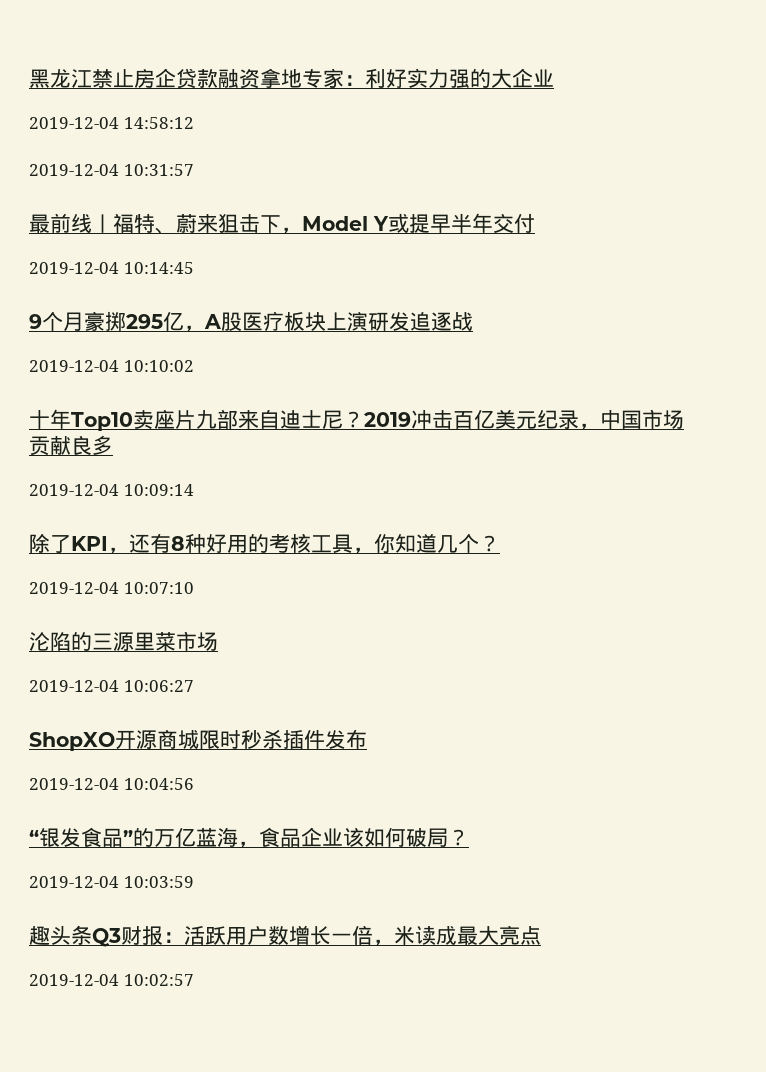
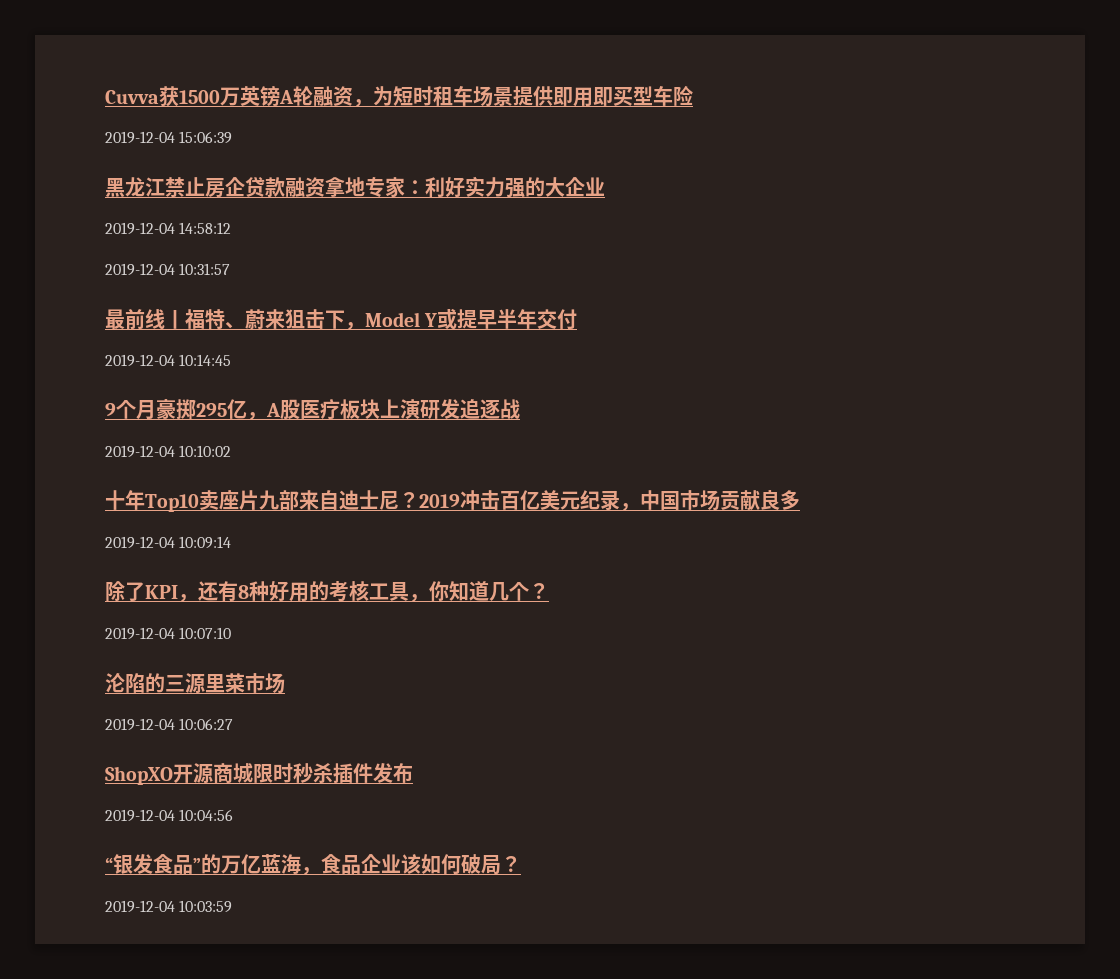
+ Cuvva获1500万英镑A轮融资，为短时租车场景提供即用即买型车险
+ 2019-12-04 15:06:39
- 趣头条Q3财报：活跃用户数增长一倍，米读成最大亮点
- 2019-12-04 10:02:57

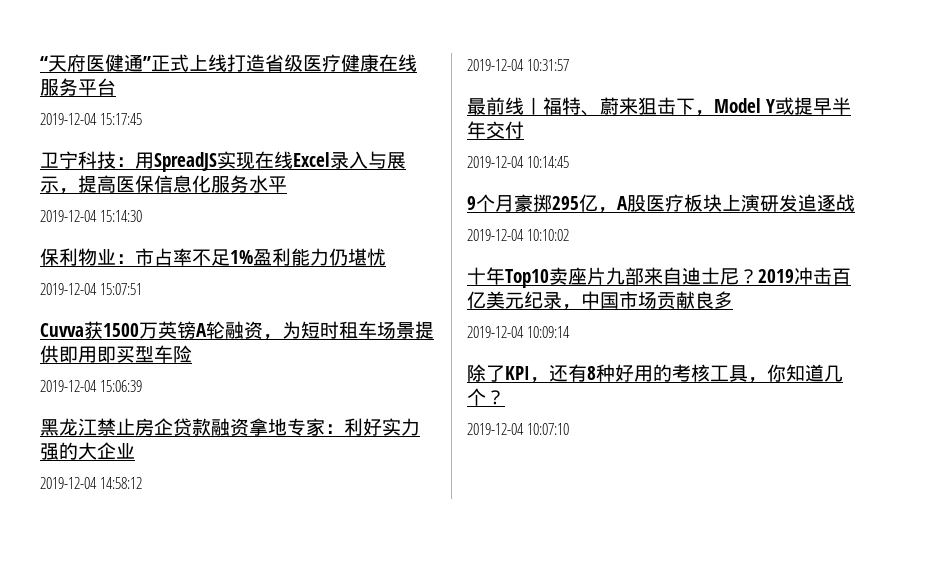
+ “天府医健通”正式上线打造省级医疗健康在线服务平台
+ 2019-12-04 15:17:45
+ 卫宁科技：用SpreadJS实现在线Excel录入与展示，提高医保信息化服务水平
+ 2019-12-04 15:14:30
+ 保利物业：市占率不足1%盈利能力仍堪忧
+ 2019-12-04 15:07:51
- 沦陷的三源里菜市场
- 2019-12-04 10:06:27
- ShopXO开源商城限时秒杀插件发布
- 2019-12-04 10:04:56
- “银发食品”的万亿蓝海，食品企业该如何破局？
- 2019-12-04 10:03:59

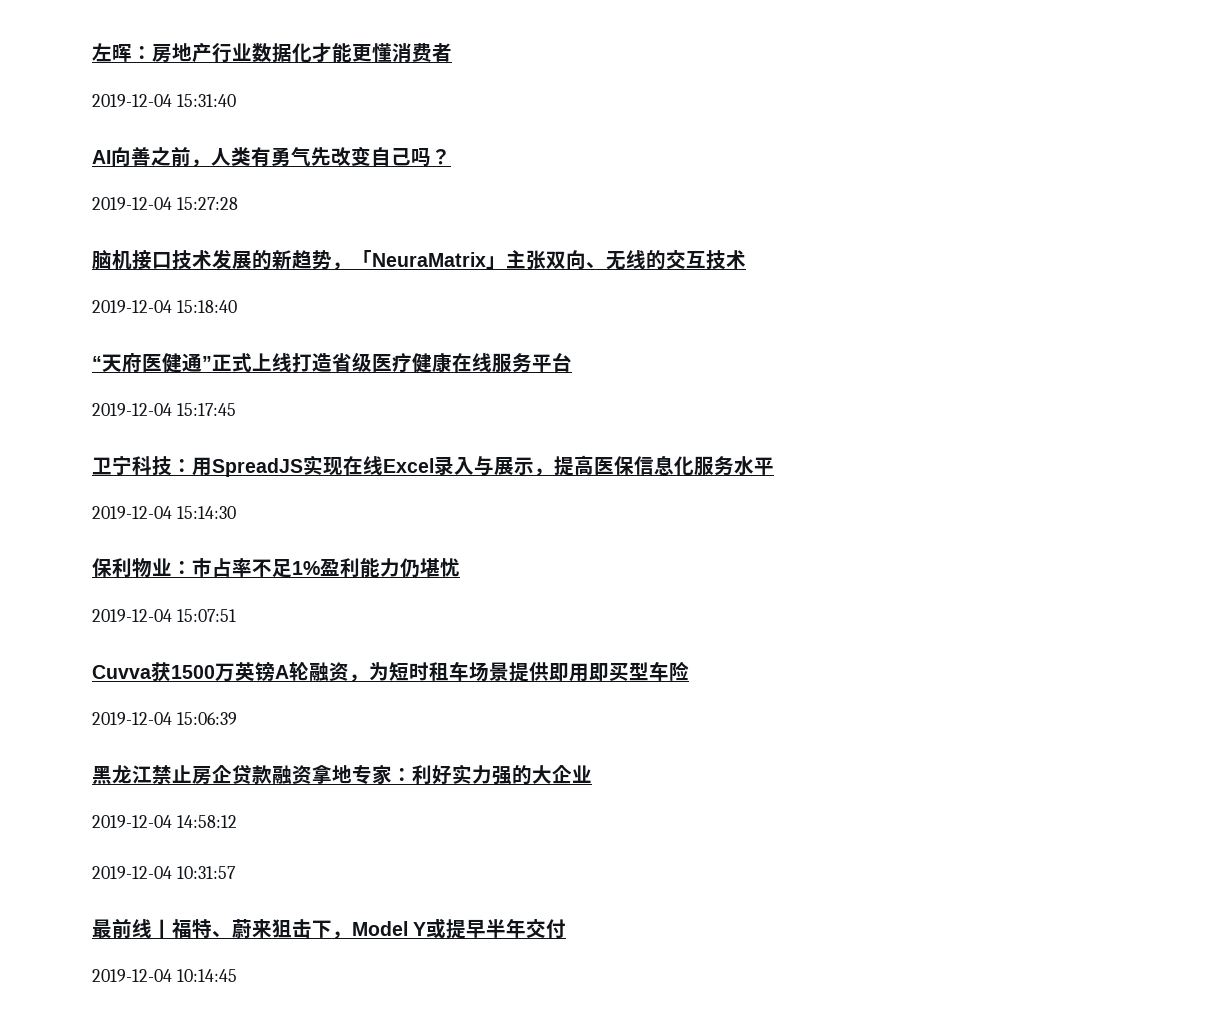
+ 左晖：房地产行业数据化才能更懂消费者
+ 2019-12-04 15:31:40
+ AI向善之前，人类有勇气先改变自己吗？
+ 2019-12-04 15:27:28
+ 脑机接口技术发展的新趋势，「NeuraMatrix」主张双向、无线的交互技术
+ 2019-12-04 15:18:40
- 9个月豪掷295亿，A股医疗板块上演研发追逐战
- 2019-12-04 10:10:02
- 十年Top10卖座片九部来自迪士尼？2019冲击百亿美元纪录，中国市场贡献良多
- 2019-12-04 10:09:14
- 除了KPI，还有8种好用的考核工具，你知道几个？
- 2019-12-04 10:07:10

